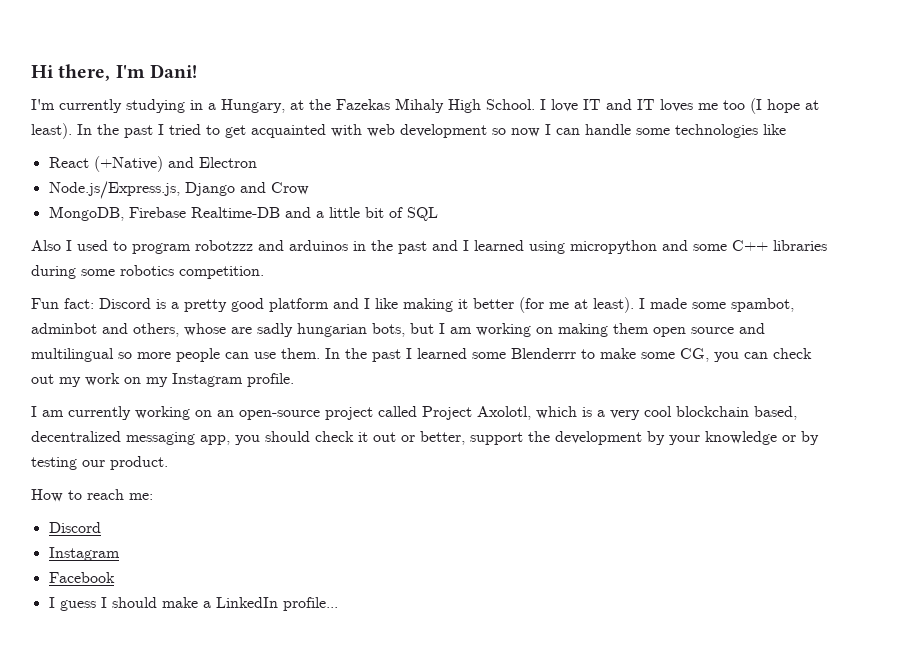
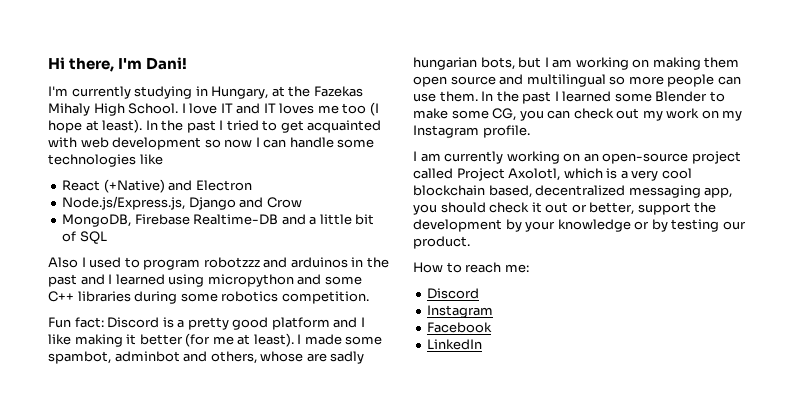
- I'm currently studying in a Hungary, at the Fazekas Mihaly High School.
+ I'm currently studying in Hungary, at the Fazekas Mihaly High School.
- In the past I learned some Blenderrr to make some CG, you can check out my work on my Instagram profile.
+ In the past I learned some Blender to make some CG, you can check out my work on my Instagram profile.
- I guess I should make a LinkedIn profile...
+ LinkedIn

